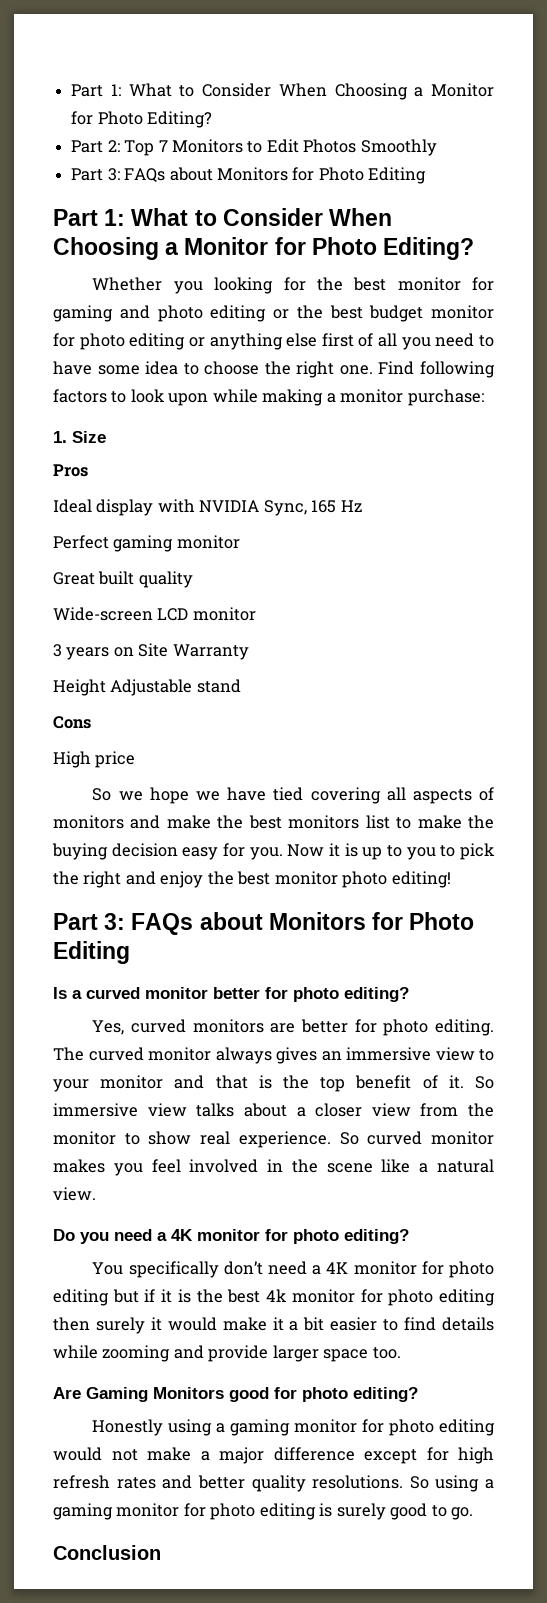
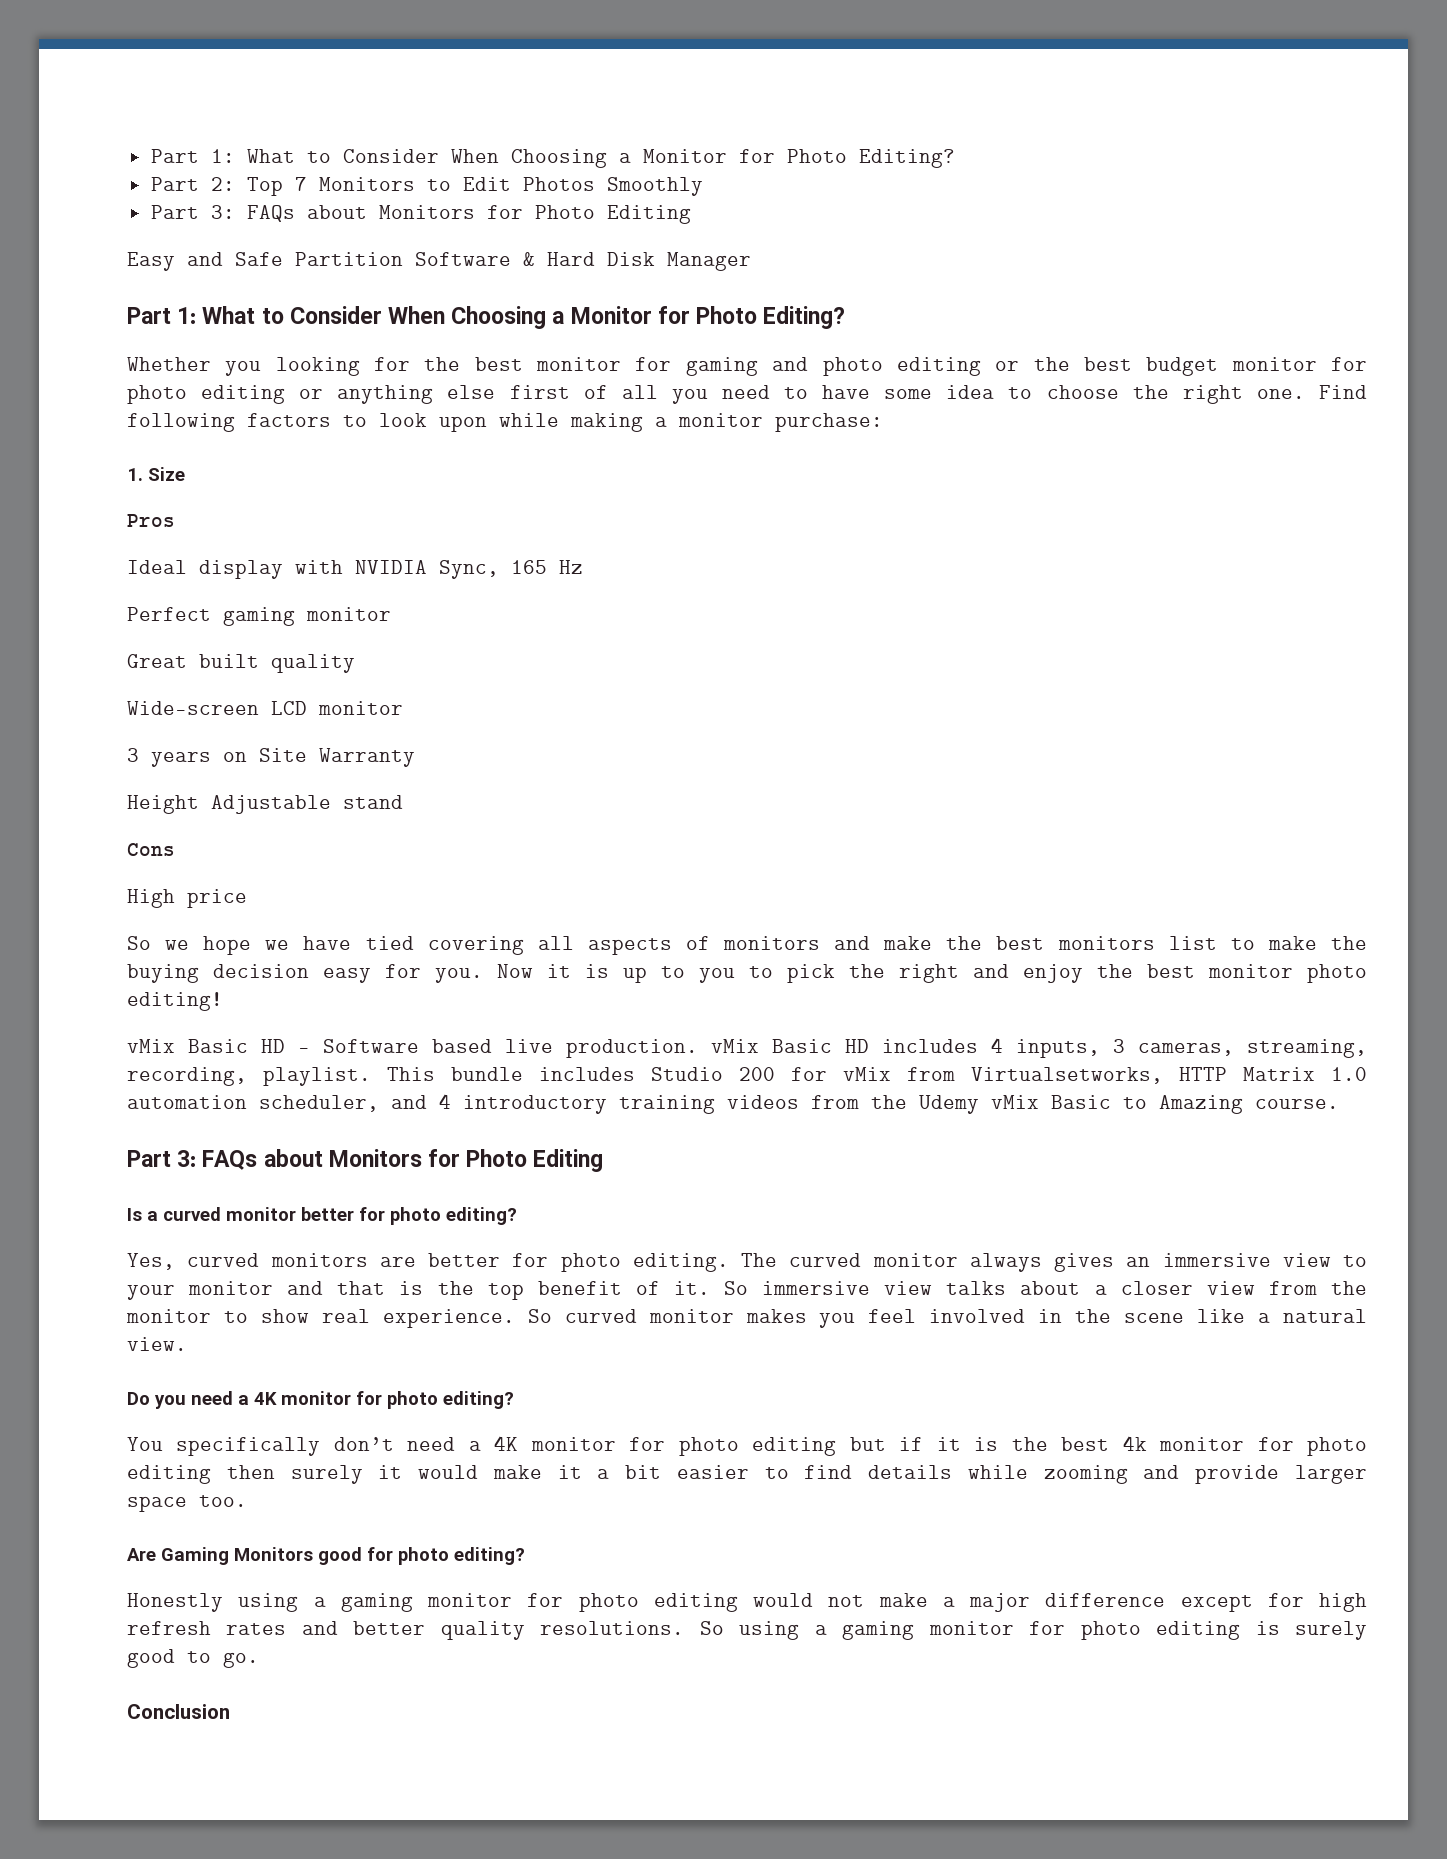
+ Easy and Safe Partition Software & Hard Disk Manager
+ vMix Basic HD - Software based live production. vMix Basic HD includes 4 inputs, 3 cameras, streaming, recording, playlist. This bundle includes Studio 200 for vMix from Virtualsetworks, HTTP Matrix 1.0 automation scheduler, and 4 introductory training videos from the Udemy vMix Basic to Amazing course.

